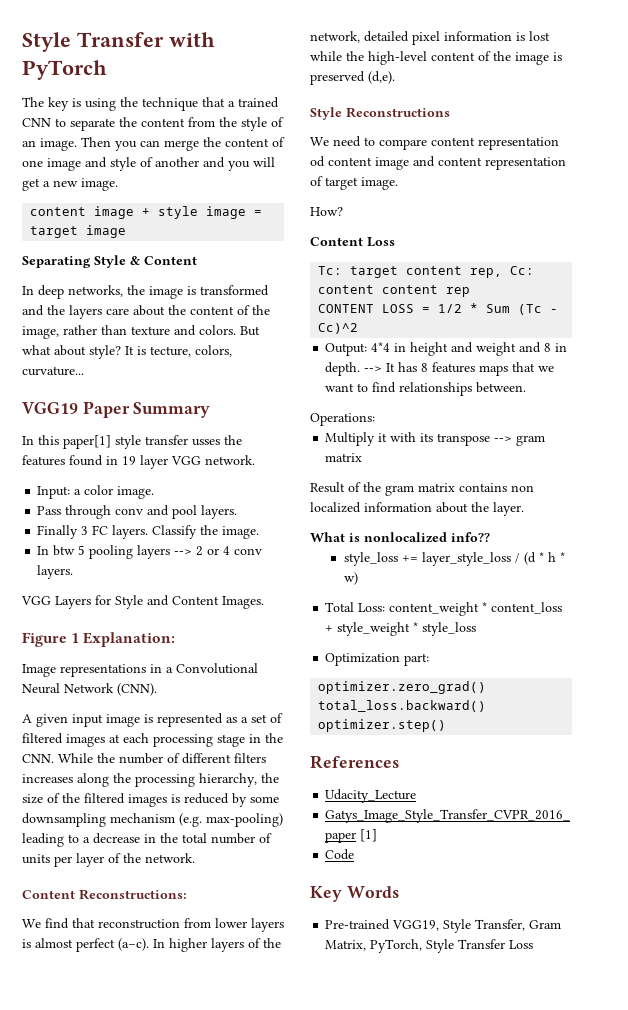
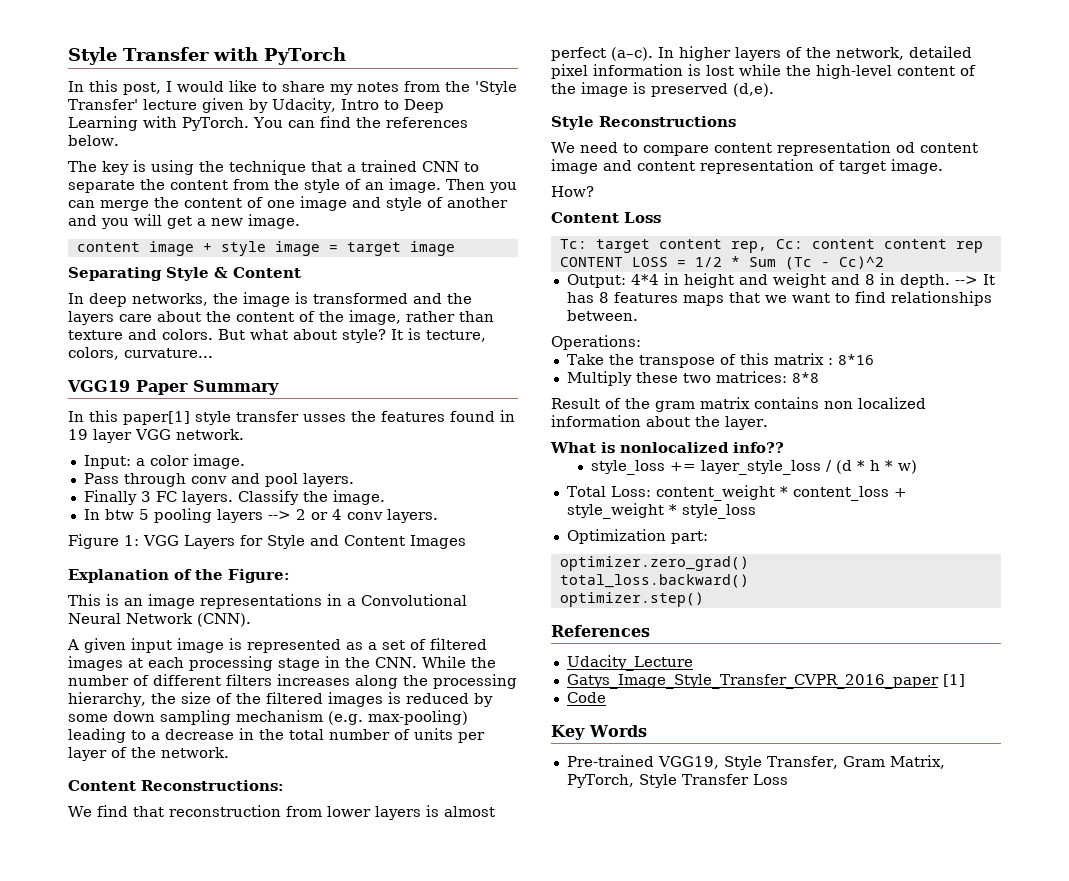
+ In this post, I would like to share my notes from the 'Style Transfer' lecture given by Udacity, Intro to Deep Learning with PyTorch. You can find the references below.
- VGG Layers for Style and Content Images.
- Figure 1 Explanation:
- Image representations in a Convolutional Neural Network (CNN).
+ Figure 1: VGG Layers for Style and Content Images
+ Explanation of the Figure:
+ This is an image representations in a Convolutional Neural Network (CNN).
- A given input image is represented as a set of filtered images at each processing stage in the CNN. While the number of different filters increases along the processing hierarchy, the size of the filtered images is reduced by some downsampling mechanism (e.g. max-pooling) leading to a decrease in the total number of units per layer of the network.
+ A given input image is represented as a set of filtered images at each processing stage in the CNN. While the number of different filters increases along the processing hierarchy, the size of the filtered images is reduced by some down sampling mechanism (e.g. max-pooling) leading to a decrease in the total number of units per layer of the network.
- Multiply it with its transpose --> gram matrix
+ Take the transpose of this matrix : 8*16
+ Multiply these two matrices: 8*8

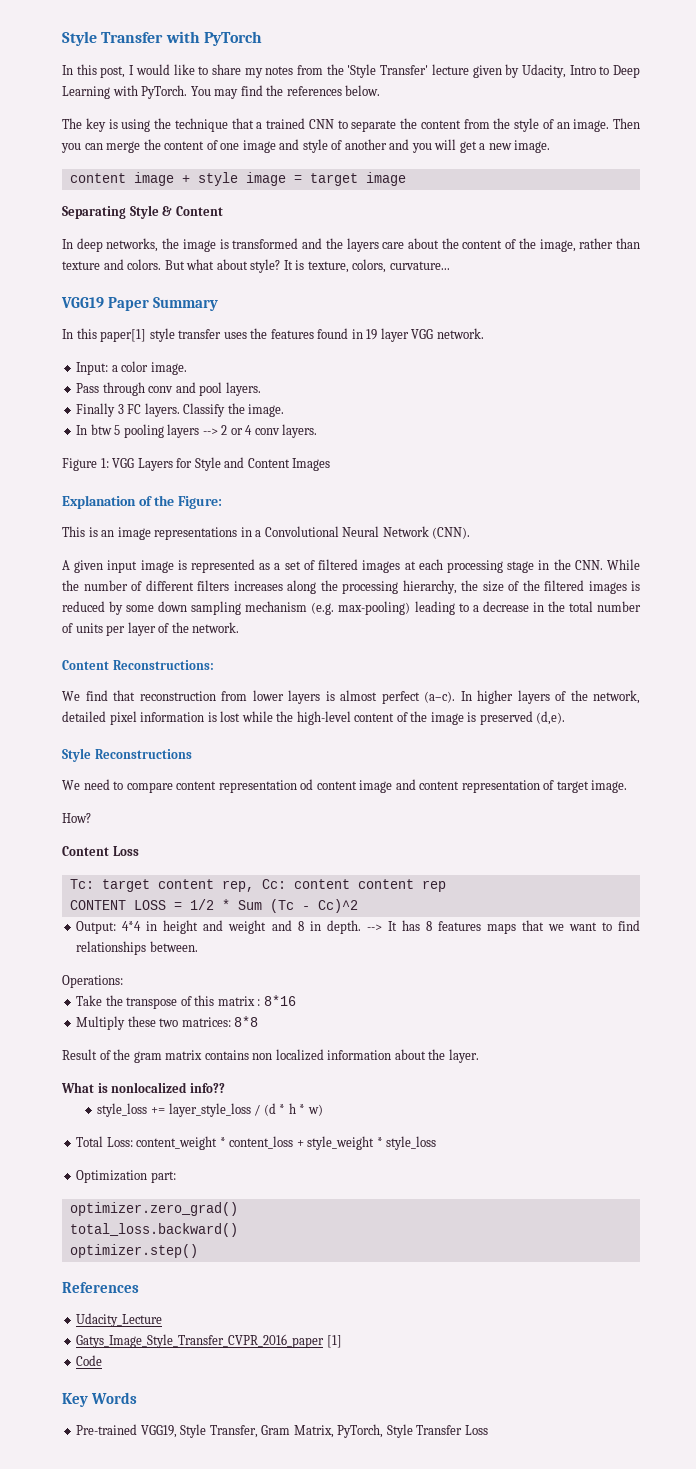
- You can find the references below.
+ You may find the references below.
- It is tecture, colors, curvature...
+ It is texture, colors, curvature...
- In this paper[1] style transfer usses the features found in 19 layer VGG network.
+ In this paper[1] style transfer uses the features found in 19 layer VGG network.

